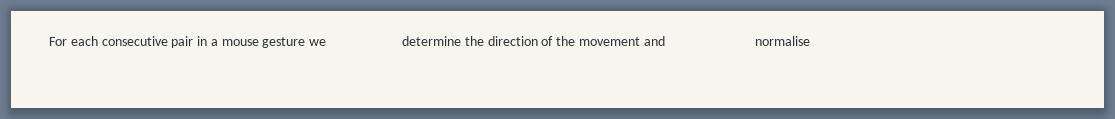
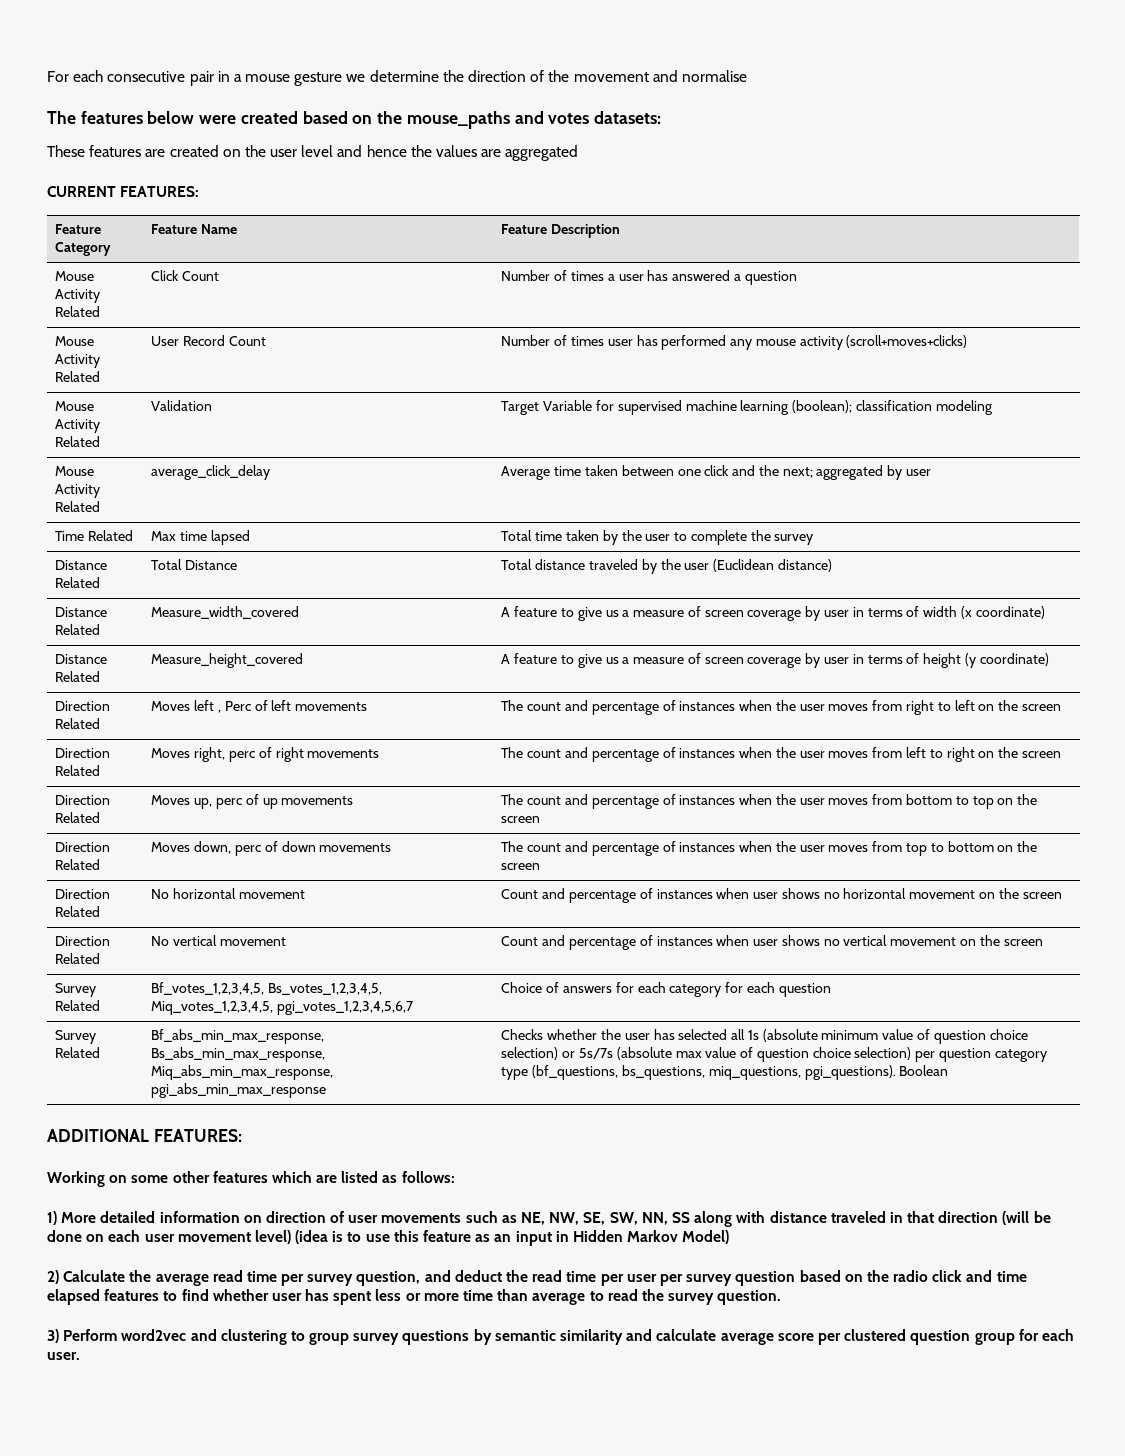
+ The features below were created based on the mouse_paths and votes datasets:
+ These features are created on the user level and hence the values are aggregated
+ CURRENT FEATURES:
+ Feature Category | Feature Name | Feature Description
+ Mouse Activity Related | Click Count | Number of times a user has answered a question
+ Mouse Activity Related | User Record Count | Number of times user has performed any mouse activity (scroll+moves+clicks)
+ Mouse Activity Related | Validation | Target Variable for supervised machine learning (boolean); classification modeling
+ Mouse Activity Related | average_click_delay | Average time taken between one click and the next; aggregated by user
+ Time Related | Max time lapsed | Total time taken by the user to complete the survey
+ Distance Related | Total Distance | Total distance traveled by the user (Euclidean distance)
+ Distance Related | Measure_width_covered | A feature to give us a measure of screen coverage by user in terms of width (x coordinate)
+ Distance Related | Measure_height_covered | A feature to give us a measure of screen coverage by user in terms of height (y coordinate)
+ Direction Related | Moves left , Perc of left movements | The count and percentage of instances when the user moves from right to left on the screen
+ Direction Related | Moves right, perc of right movements | The count and percentage of instances when the user moves from left to right on the screen
+ Direction Related | Moves up, perc of up movements | The count and percentage of instances when the user moves from bottom to top on the screen
+ Direction Related | Moves down, perc of down movements | The count and percentage of instances when the user moves from top to bottom on the screen
+ Direction Related | No horizontal movement | Count and percentage of instances when user shows no horizontal movement on the screen
+ Direction Related | No vertical movement | Count and percentage of instances when user shows no vertical movement on the screen
+ Survey Related | Bf_votes_1,2,3,4,5, Bs_votes_1,2,3,4,5, Miq_votes_1,2,3,4,5, pgi_votes_1,2,3,4,5,6,7 | Choice of answers for each category for each question
+ Survey Related | Bf_abs_min_max_response, Bs_abs_min_max_response, Miq_abs_min_max_response, pgi_abs_min_max_response | Checks whether the user has selected all 1s (absolute minimum value of question choice selection) or 5s/7s (absolute max value of question choice selection) per question category type (bf_questions, bs_questions, miq_questions, pgi_questions). Boolean
+ ADDITIONAL FEATURES:
+ Working on some other features which are listed as follows:
+ 1) More detailed information on direction of user movements such as NE, NW, SE, SW, NN, SS along with distance traveled in that direction (will be done on each user movement level) (idea is to use this feature as an input in Hidden Markov Model)
+ 2) Calculate the average read time per survey question, and deduct the read time per user per survey question based on the radio click and time elapsed features to find whether user has spent less or more time than average to read the survey question.
+ 3) Perform word2vec and clustering to group survey questions by semantic similarity and calculate average score per clustered question group for each user.

